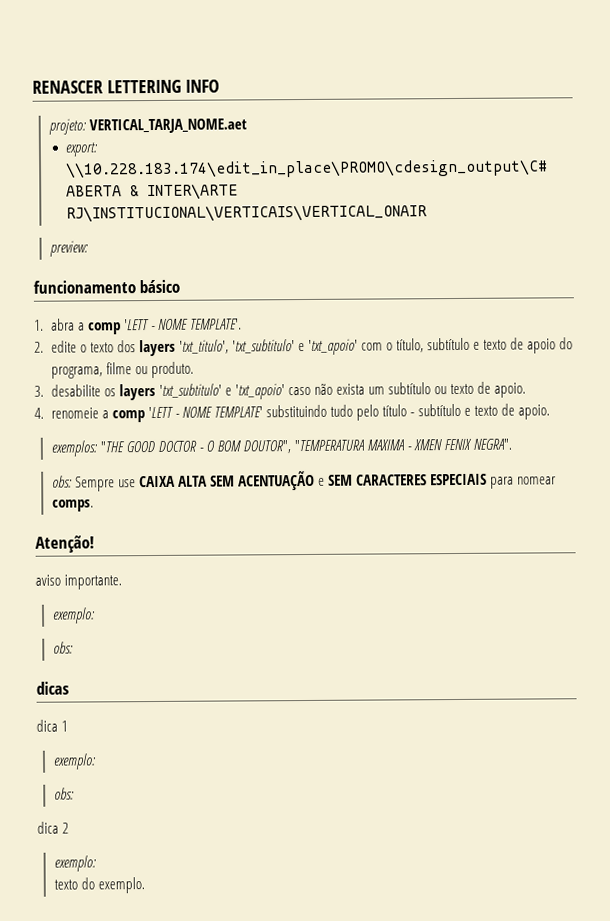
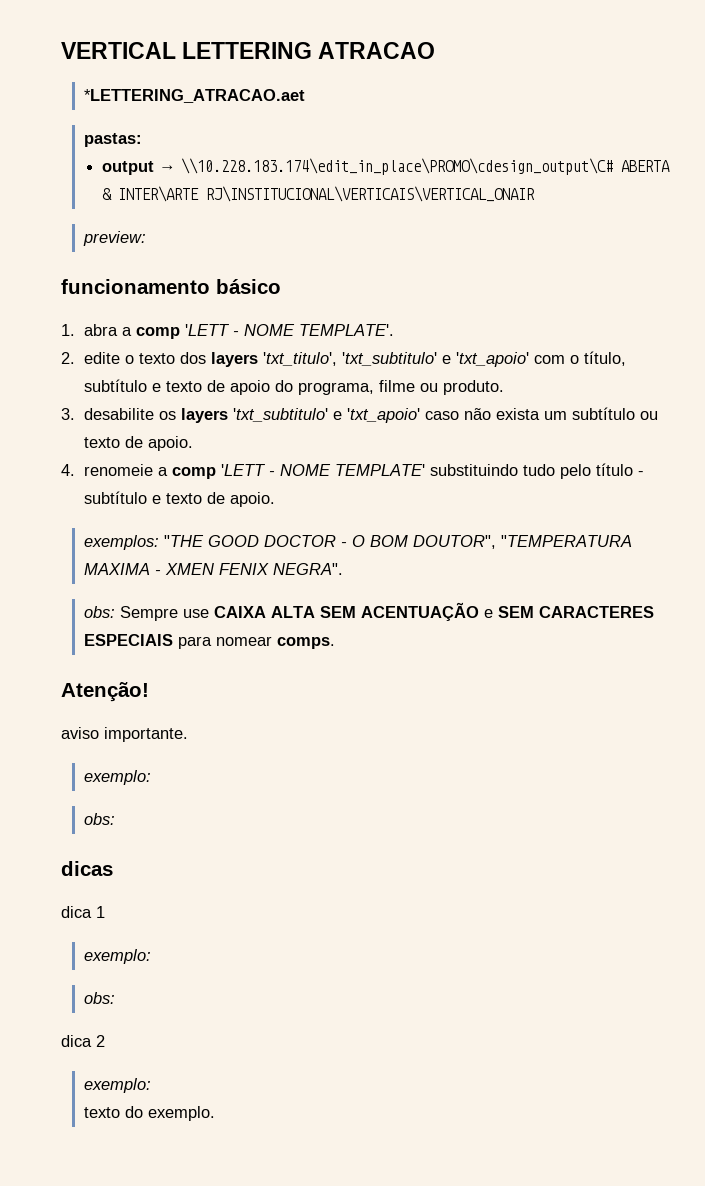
- RENASCER LETTERING INFO
- projeto: VERTICAL_TARJA_NOME.aet
- export: \\10.228.183.174\edit_in_place\PROMO\cdesign_output\C# ABERTA & INTER\ARTE RJ\INSTITUCIONAL\VERTICAIS\VERTICAL_ONAIR
+ VERTICAL LETTERING ATRACAO
+ *LETTERING_ATRACAO.aet
+ pastas:
+ output → \\10.228.183.174\edit_in_place\PROMO\cdesign_output\C# ABERTA & INTER\ARTE RJ\INSTITUCIONAL\VERTICAIS\VERTICAL_ONAIR

